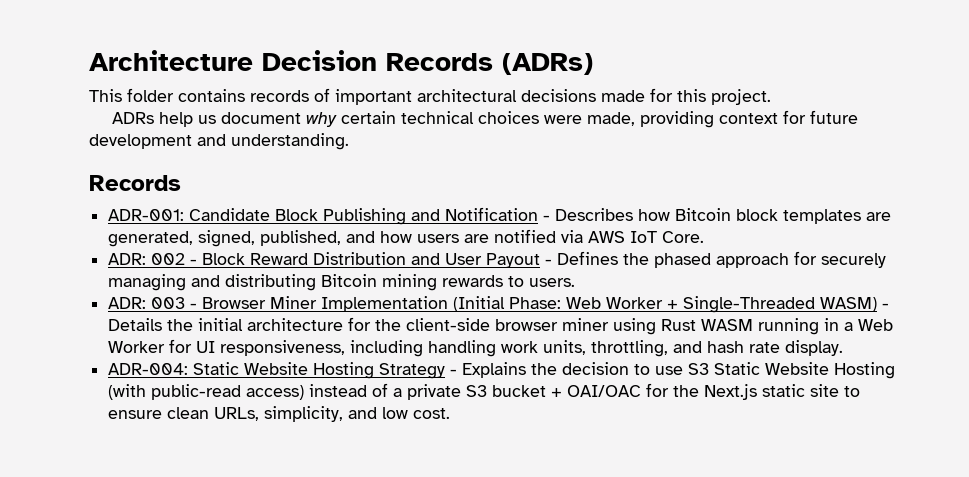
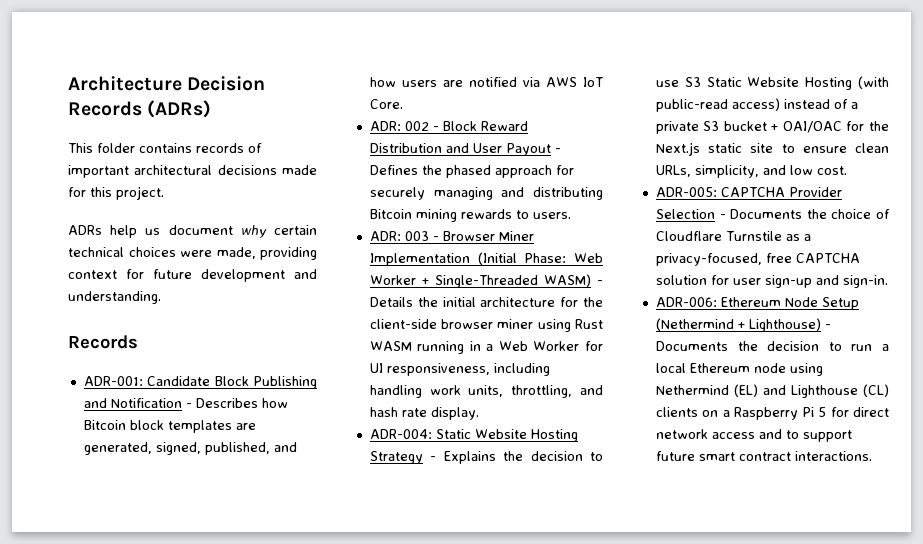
+ ADR-005: CAPTCHA Provider Selection - Documents the choice of Cloudflare Turnstile as a privacy-focused, free CAPTCHA solution for user sign-up and sign-in.
+ ADR-006: Ethereum Node Setup (Nethermind + Lighthouse) - Documents the decision to run a local Ethereum node using Nethermind (EL) and Lighthouse (CL) clients on a Raspberry Pi 5 for direct network access and to support future smart contract interactions.

